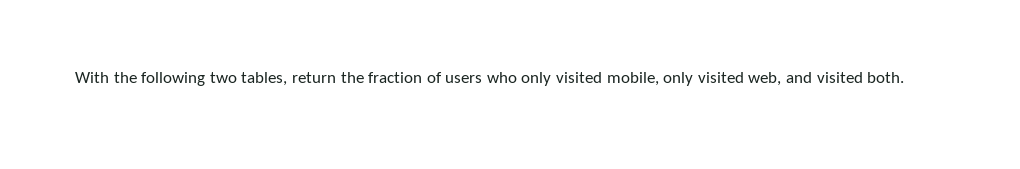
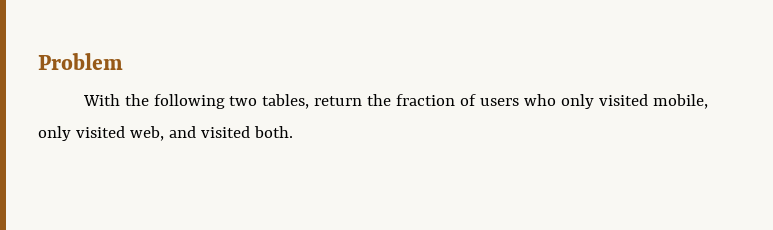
+ Problem

